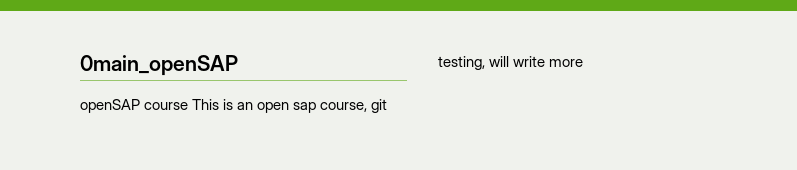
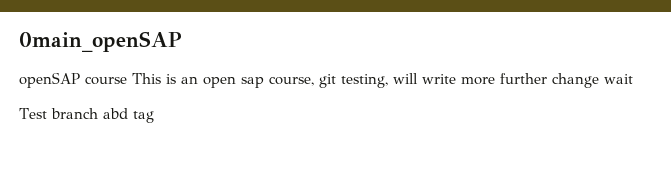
- openSAP course This is an open sap course, git testing, will write more
+ openSAP course This is an open sap course, git testing, will write more further change wait
+ Test branch abd tag

